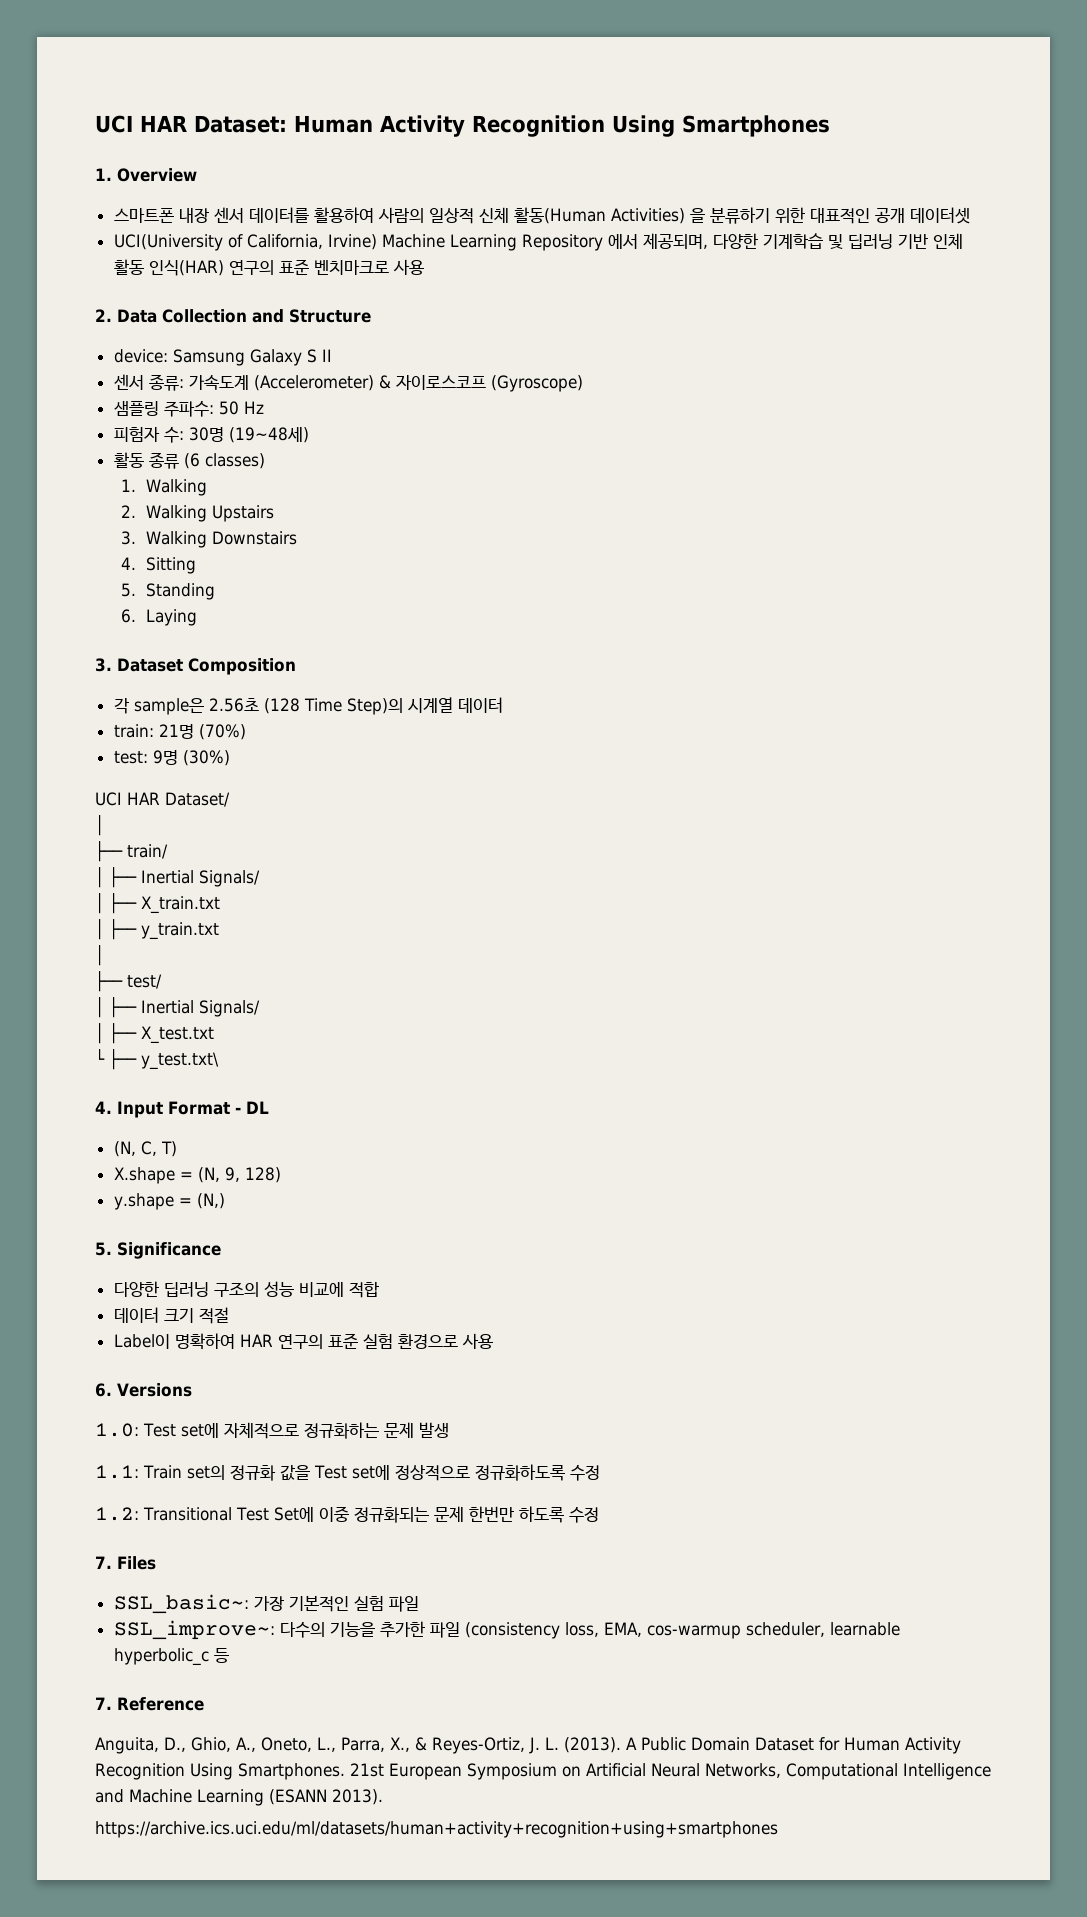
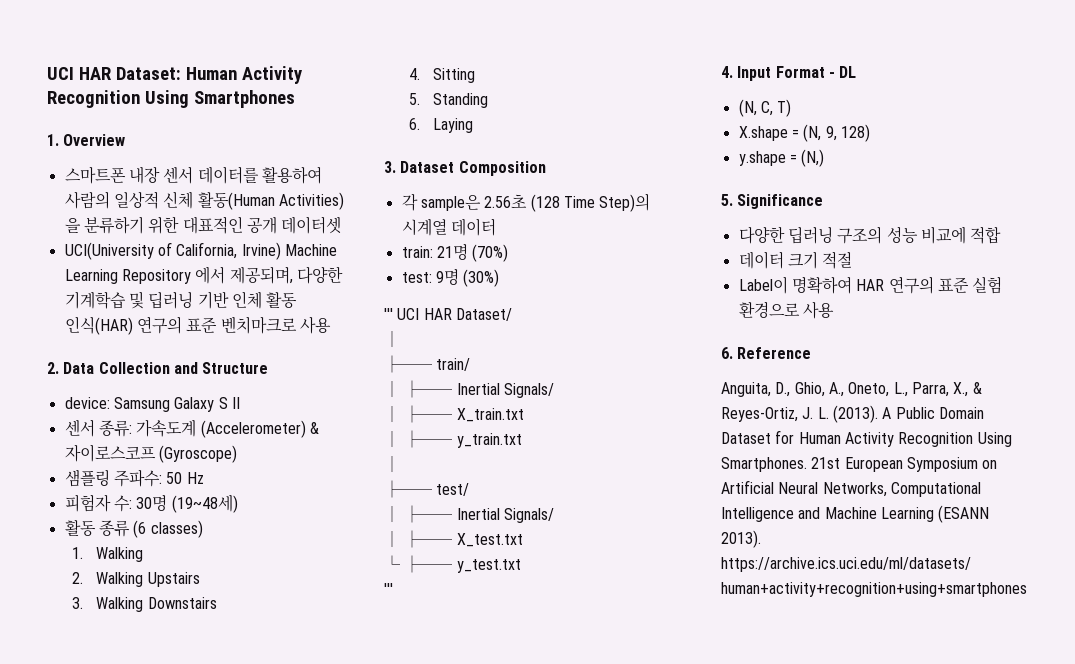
- UCI HAR Dataset/
+ ''' UCI HAR Dataset/
- └ ├── y_test.txt\
+ └ ├── y_test.txt
+ '''
- 6. Versions
- 1.0: Test set에 자체적으로 정규화하는 문제 발생
- 1.1: Train set의 정규화 값을 Test set에 정상적으로 정규화하도록 수정
- 1.2: Transitional Test Set에 이중 정규화되는 문제 한번만 하도록 수정
- 7. Files
- SSL_basic~: 가장 기본적인 실험 파일
- SSL_improve~: 다수의 기능을 추가한 파일 (consistency loss, EMA, cos-warmup scheduler, learnable hyperbolic_c 등
- 7. Reference
+ 6. Reference

